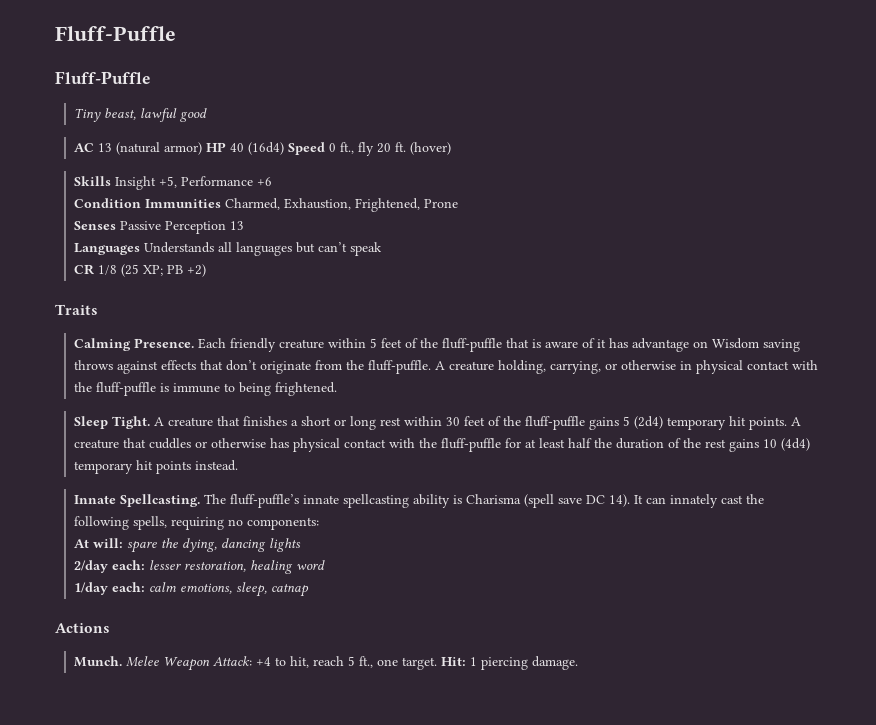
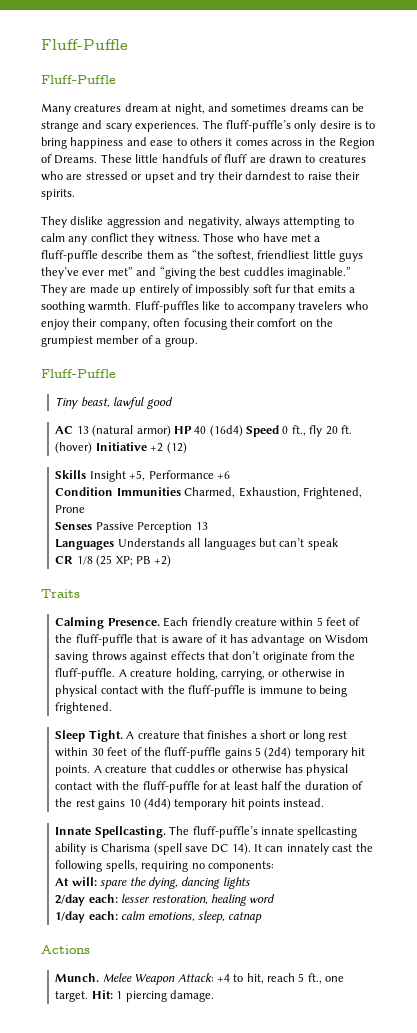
+ Many creatures dream at night, and sometimes dreams can be strange and scary experiences. The fluff-puffle’s only desire is to bring happiness and ease to others it comes across in the Region of Dreams. These little handfuls of fluff are drawn to creatures who are stressed or upset and try their darndest to raise their spirits.
+ They dislike aggression and negativity, always attempting to calm any conflict they witness. Those who have met a fluff-puffle describe them as “the softest, friendliest little guys they’ve ever met” and “giving the best cuddles imaginable.” They are made up entirely of impossibly soft fur that emits a soothing warmth. Fluff-puffles like to accompany travelers who enjoy their company, often focusing their comfort on the grumpiest member of a group.
+ Fluff-Puffle
- (hover)
+ (hover) Initiative +2 (12)

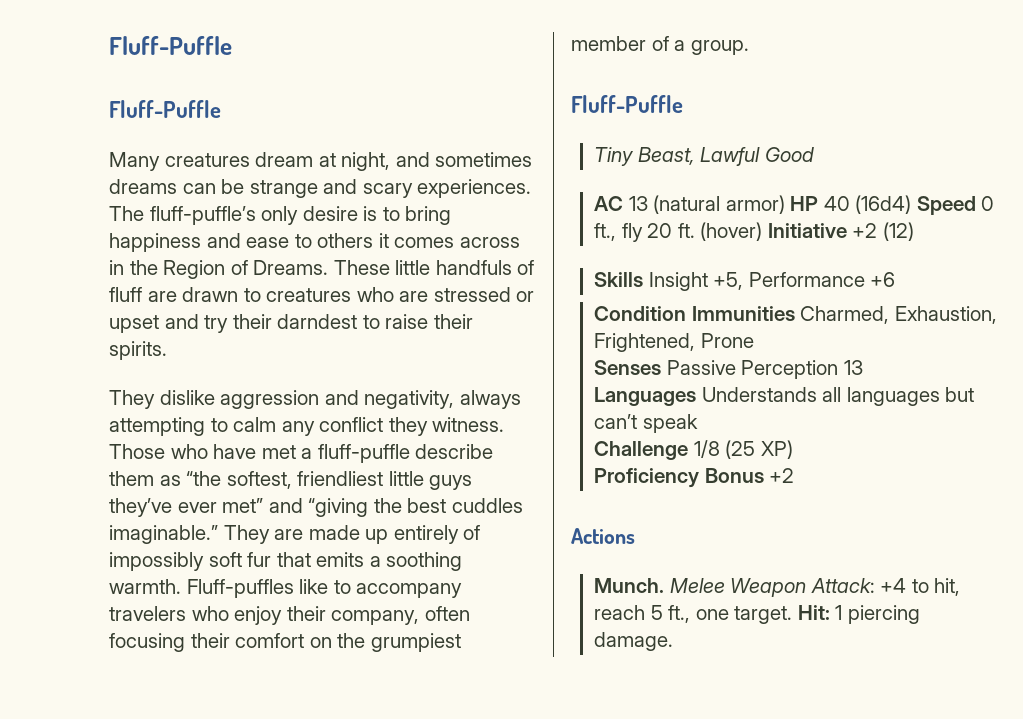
- Tiny beast, lawful good
+ Tiny Beast, Lawful Good
- CR 1/8 (25 XP; PB +2)
- Traits
- Calming Presence. Each friendly creature within 5 feet of the fluff-puffle that is aware of it has advantage on Wisdom saving throws against effects that don’t originate from the fluff-puffle. A creature holding, carrying, or otherwise in physical contact with the fluff-puffle is immune to being frightened.
- Sleep Tight. A creature that finishes a short or long rest within 30 feet of the fluff-puffle gains 5 (2d4) temporary hit points. A creature that cuddles or otherwise has physical contact with the fluff-puffle for at least half the duration of the rest gains 10 (4d4) temporary hit points instead.
- Innate Spellcasting. The fluff-puffle’s innate spellcasting ability is Charisma (spell save DC 14). It can innately cast the following spells, requiring no components:
- At will: spare the dying, dancing lights
- 2/day each: lesser restoration, healing word
- 1/day each: calm emotions, sleep, catnap
+ Challenge 1/8 (25 XP)
+ Proficiency Bonus +2

